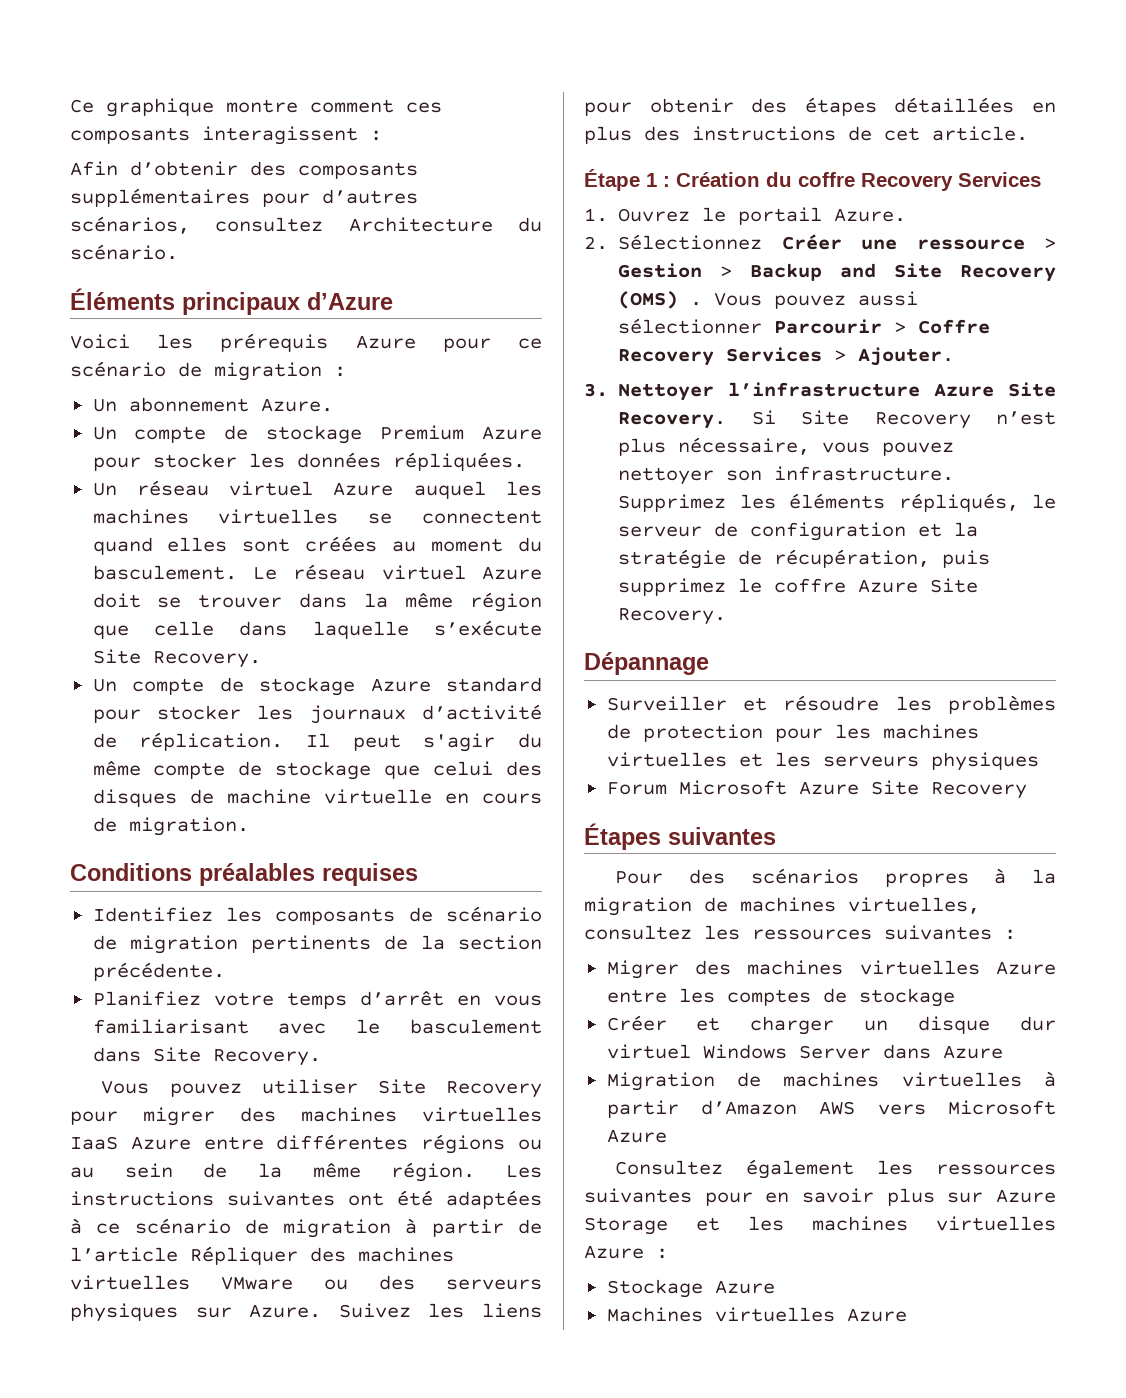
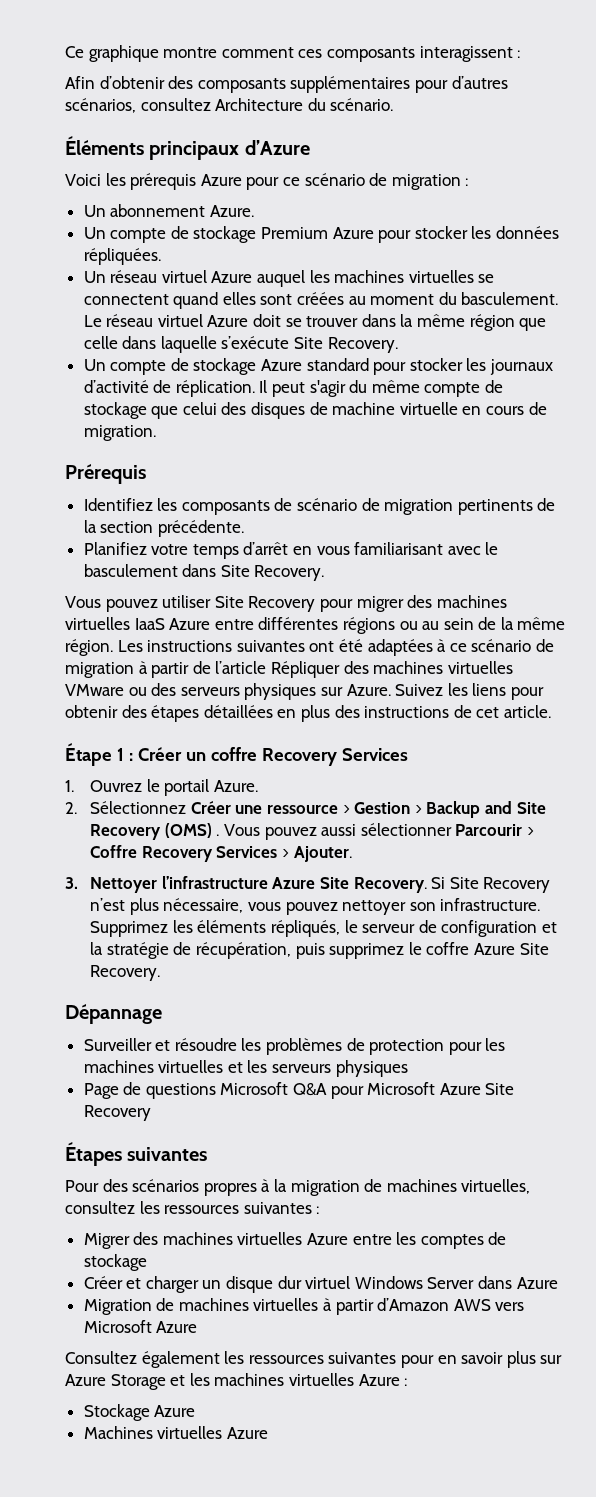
- Conditions préalables requises
+ Prérequis
- Étape 1 : Création du coffre Recovery Services
+ Étape 1 : Créer un coffre Recovery Services
- Forum Microsoft Azure Site Recovery
+ Page de questions Microsoft Q&A pour Microsoft Azure Site Recovery

